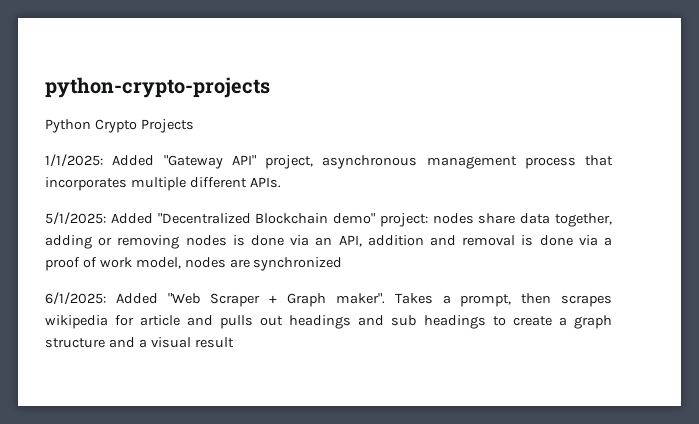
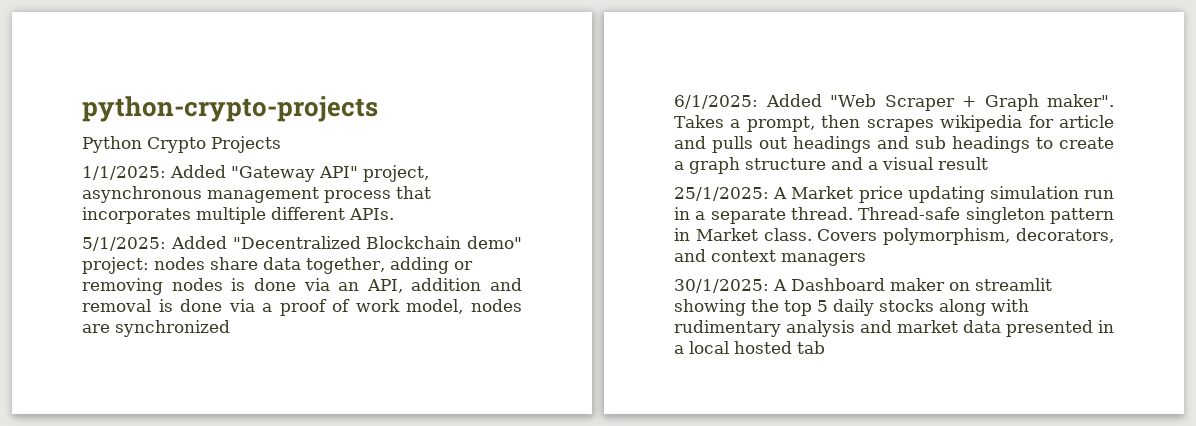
+ 25/1/2025: A Market price updating simulation run in a separate thread. Thread-safe singleton pattern in Market class. Covers polymorphism, decorators, and context managers
+ 30/1/2025: A Dashboard maker on streamlit showing the top 5 daily stocks along with rudimentary analysis and market data presented in a local hosted tab

